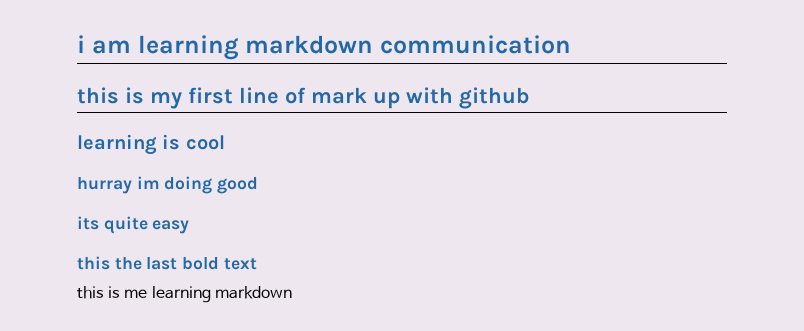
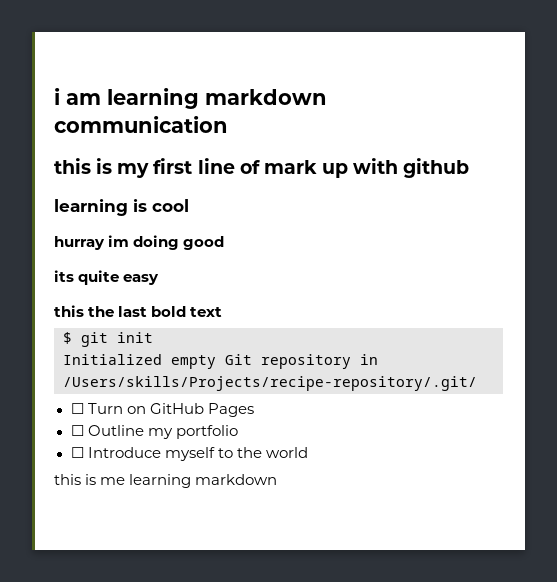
+ $ git init
+ Initialized empty Git repository in /Users/skills/Projects/recipe-repository/.git/
+ ☐ Turn on GitHub Pages
+ ☐ Outline my portfolio
+ ☐ Introduce myself to the world

